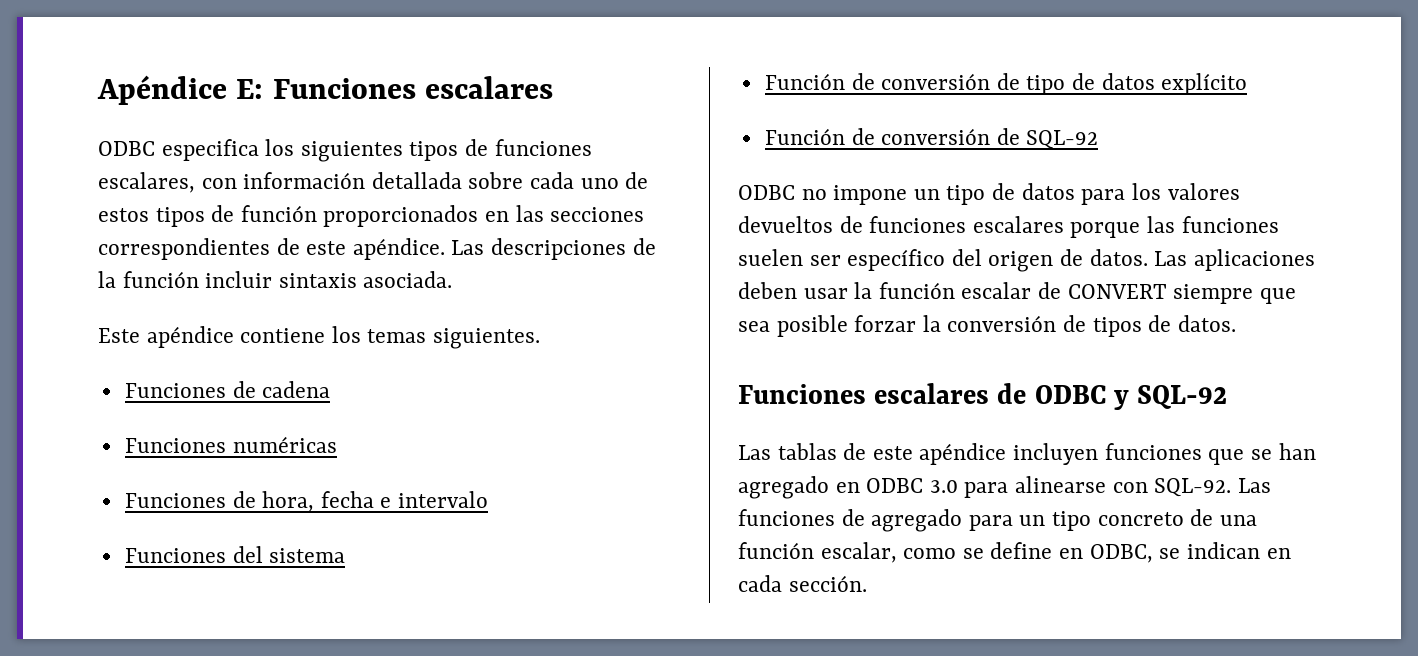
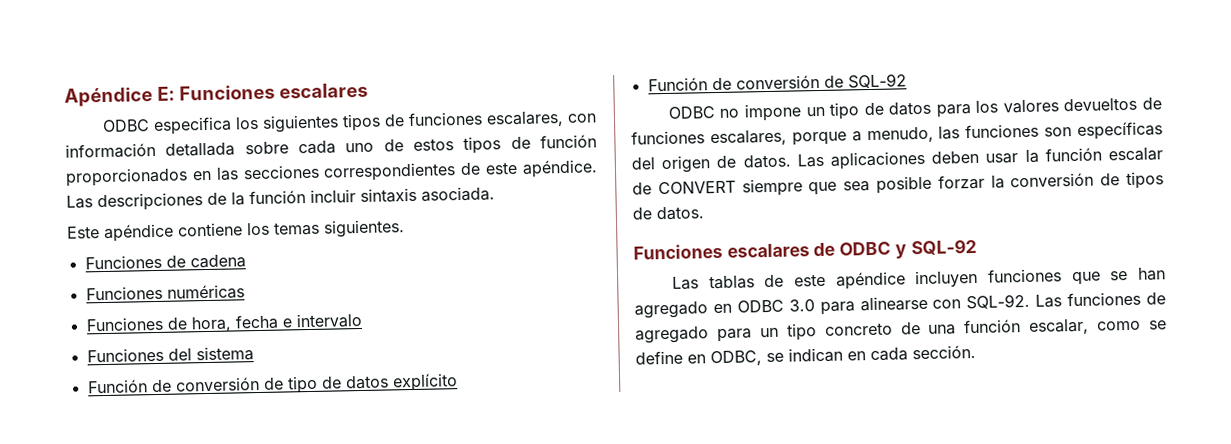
- ODBC no impone un tipo de datos para los valores devueltos de funciones escalares porque las funciones suelen ser específico del origen de datos.
+ ODBC no impone un tipo de datos para los valores devueltos de funciones escalares, porque a menudo, las funciones son específicas del origen de datos.

